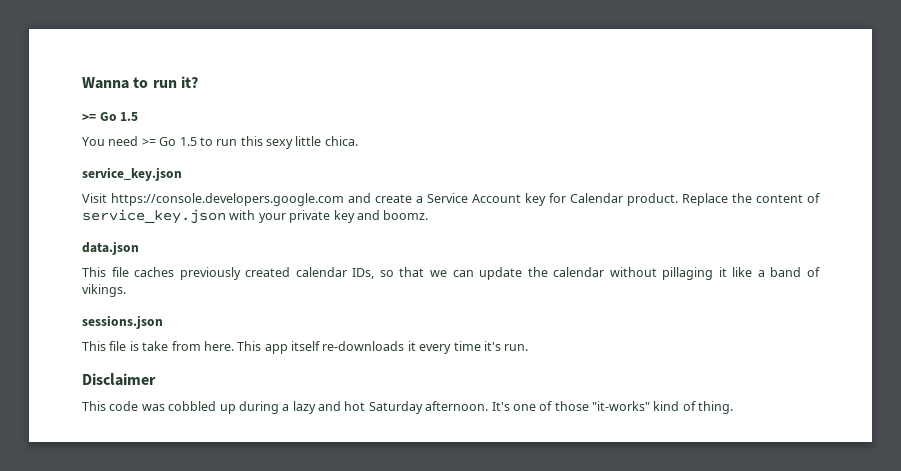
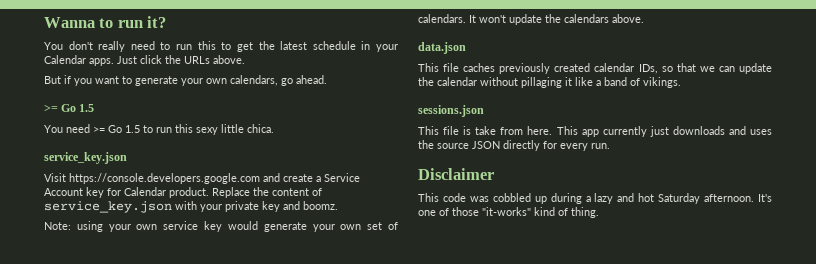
+ You don't really need to run this to get the latest schedule in your Calendar apps. Just click the URLs above.
+ But if you want to generate your own calendars, go ahead.
+ Note: using your own service key would generate your own set of calendars. It won't update the calendars above.
- This app itself re-downloads it every time it's run.
+ This app currently just downloads and uses the source JSON directly for every run.

